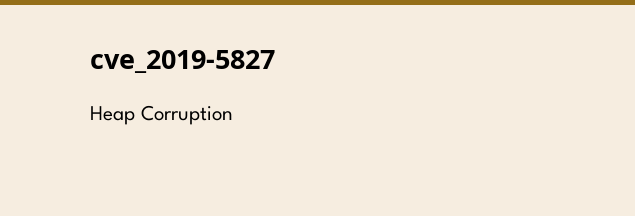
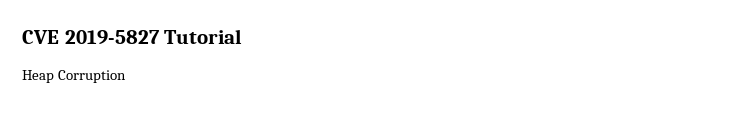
- cve_2019-5827
+ CVE 2019-5827 Tutorial

